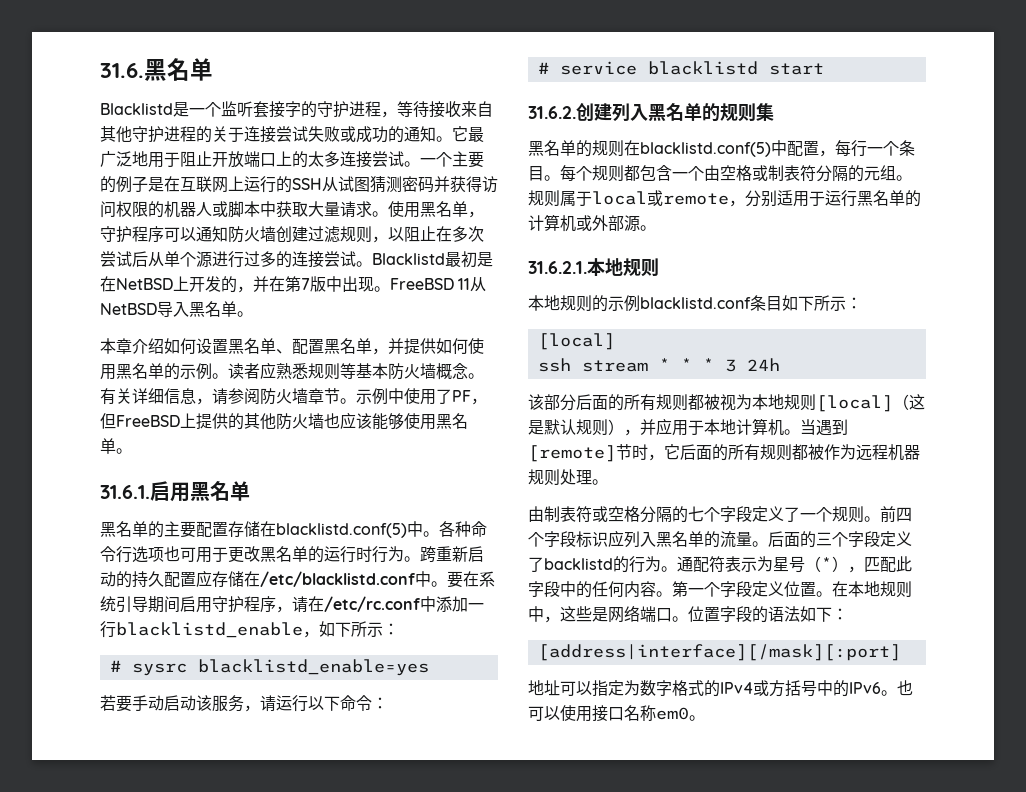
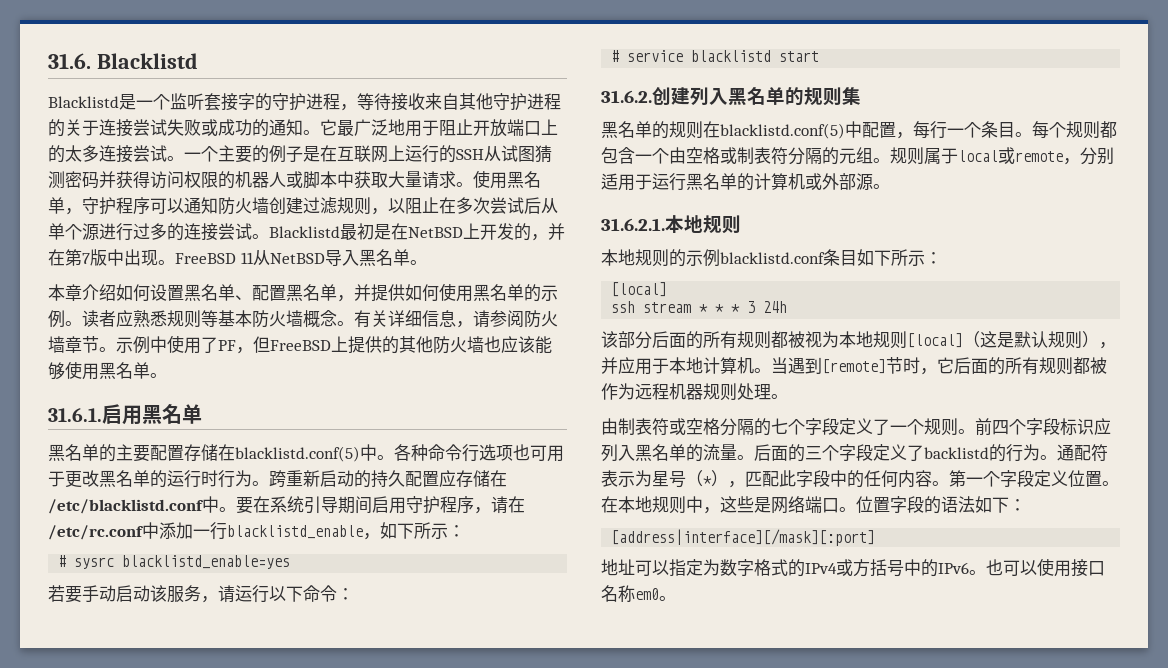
- 31.6.黑名单
+ 31.6. Blacklistd

